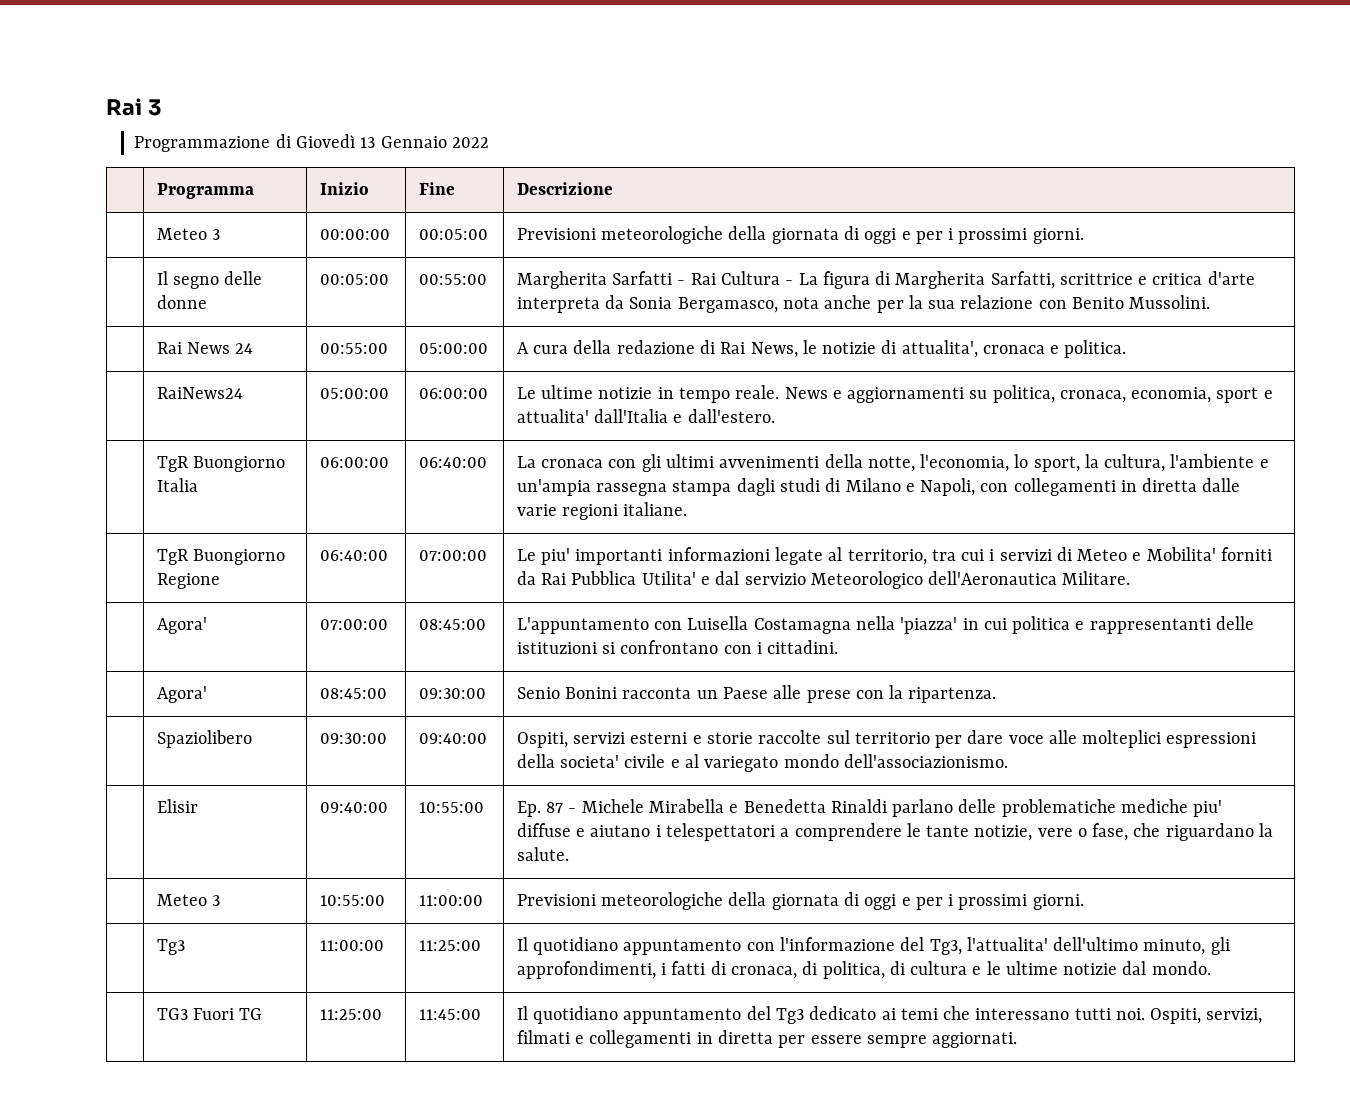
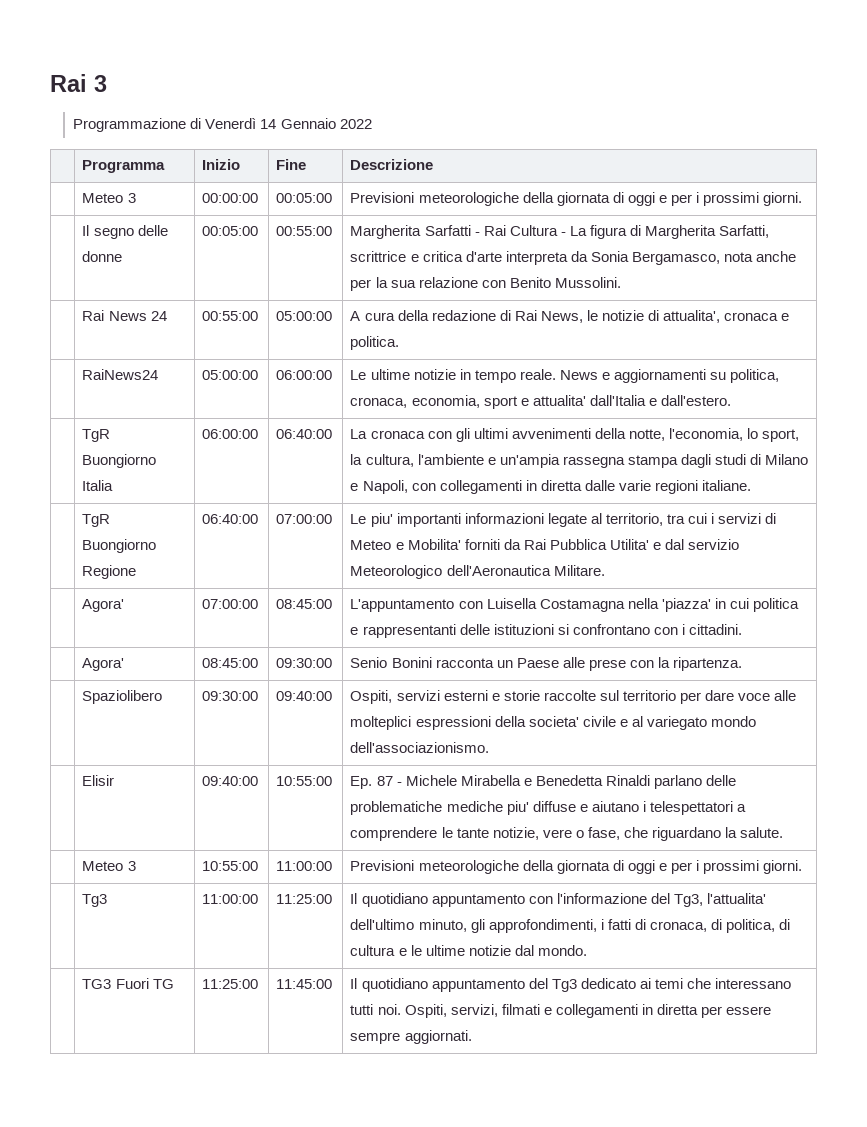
- Programmazione di Giovedì 13 Gennaio 2022
+ Programmazione di Venerdì 14 Gennaio 2022

